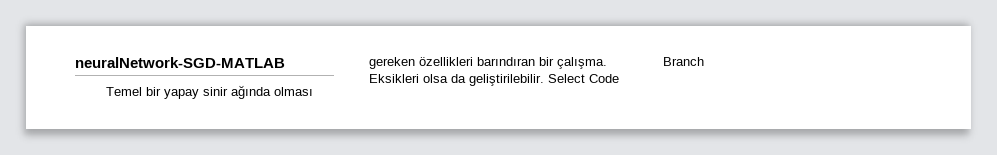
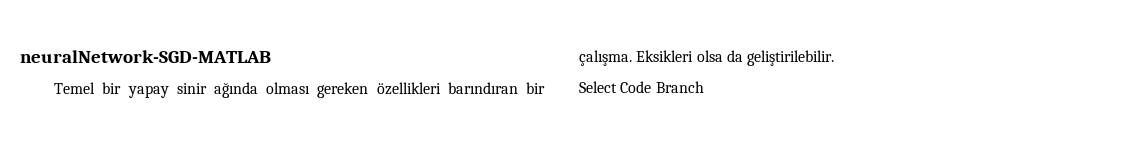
- Eksikleri olsa da geliştirilebilir. Select Code Branch
+ Eksikleri olsa da geliştirilebilir.
+ Select Code Branch

